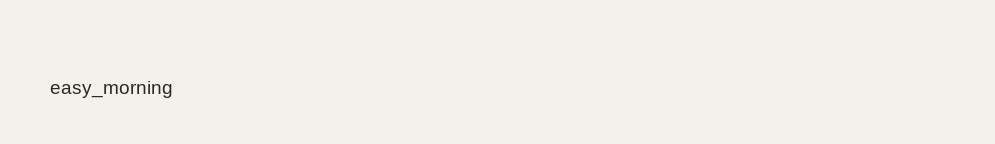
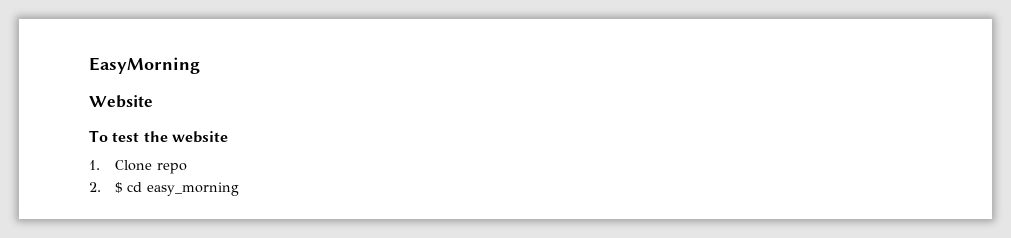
- easy_morning
+ EasyMorning
+ Website
+ To test the website
+ 1. Clone repo
+ 2. $ cd easy_morning

